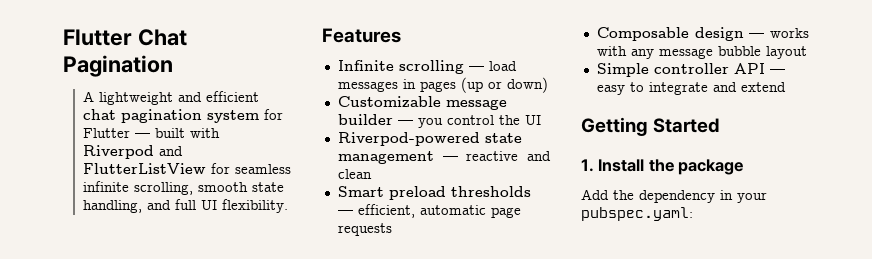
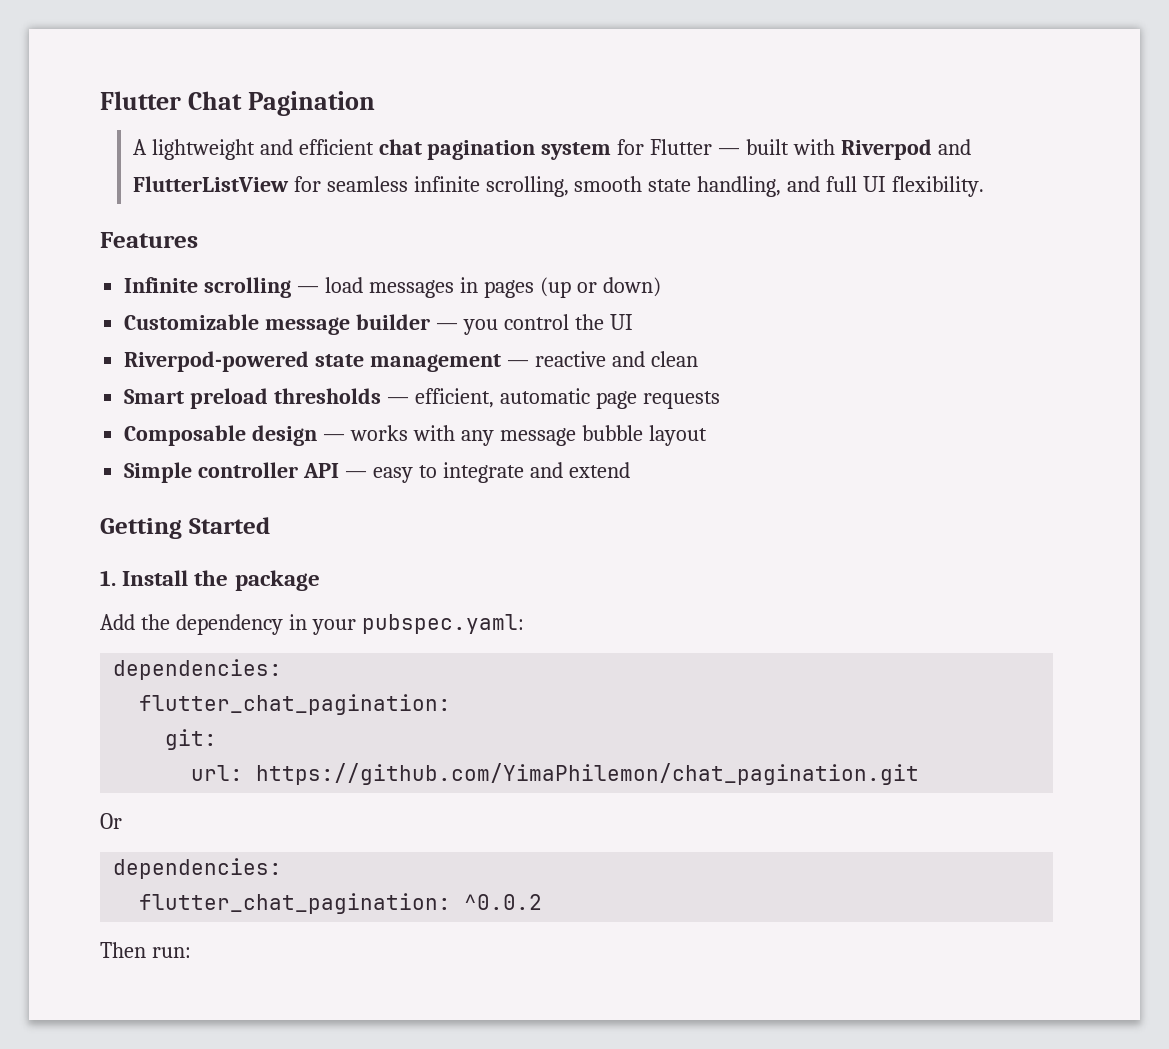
  Add the dependency in your pubspec.yaml:
+ dependencies:
+ flutter_chat_pagination:
+ git:
+ url: https://github.com/YimaPhilemon/chat_pagination.git
+ Or
+ dependencies:
+ flutter_chat_pagination: ^0.0.2
+ Then run:

